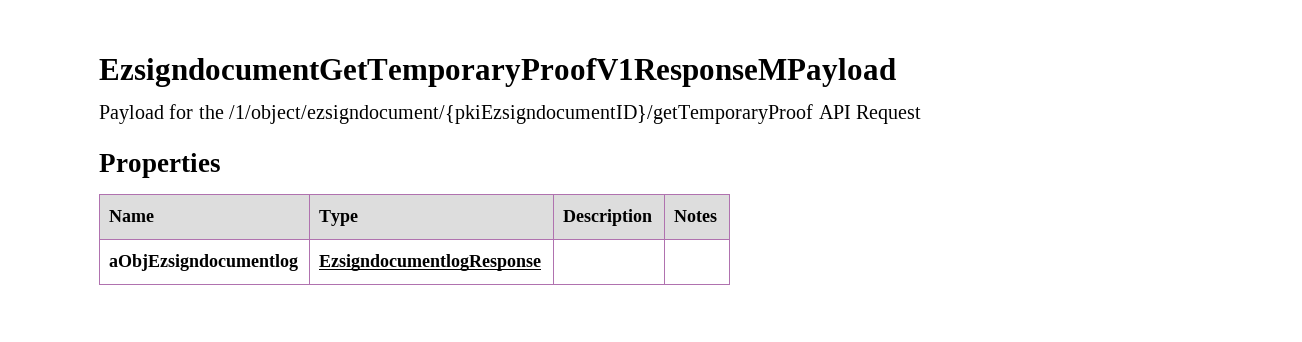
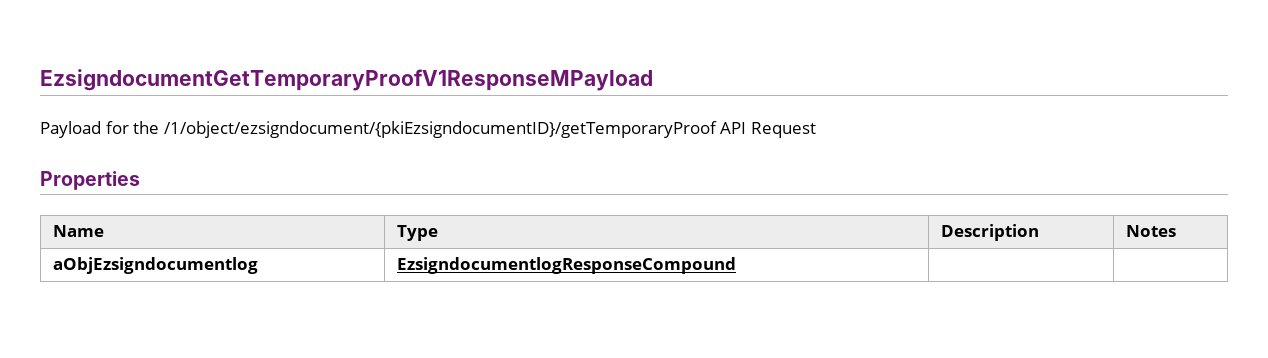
- aObjEzsigndocumentlog | EzsigndocumentlogResponse | |
+ aObjEzsigndocumentlog | EzsigndocumentlogResponseCompound | |

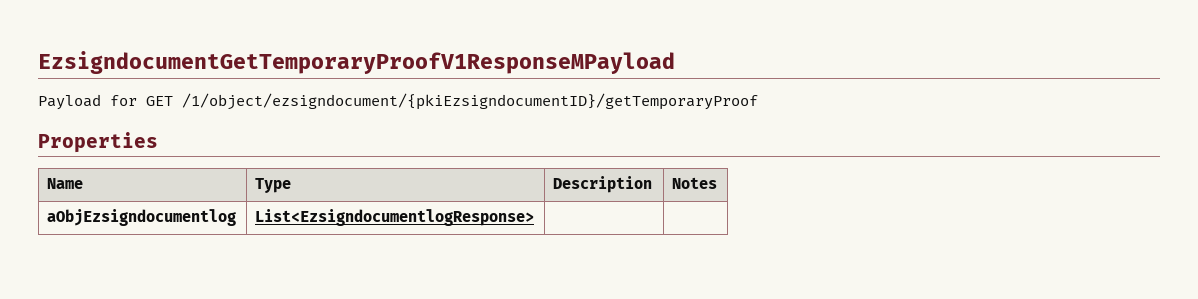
- Payload for the /1/object/ezsigndocument/{pkiEzsigndocumentID}/getTemporaryProof API Request
+ Payload for GET /1/object/ezsigndocument/{pkiEzsigndocumentID}/getTemporaryProof
- aObjEzsigndocumentlog | EzsigndocumentlogResponseCompound | |
+ aObjEzsigndocumentlog | List<EzsigndocumentlogResponse> | |

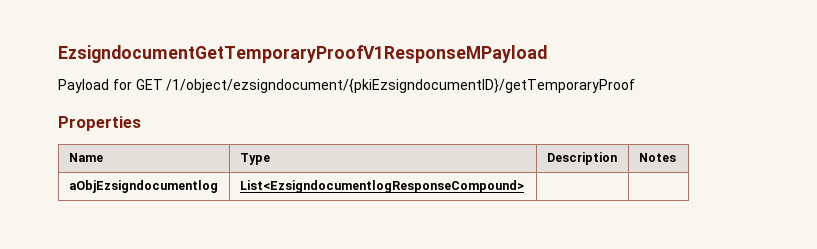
- aObjEzsigndocumentlog | List<EzsigndocumentlogResponse> | |
+ aObjEzsigndocumentlog | List<EzsigndocumentlogResponseCompound> | |

